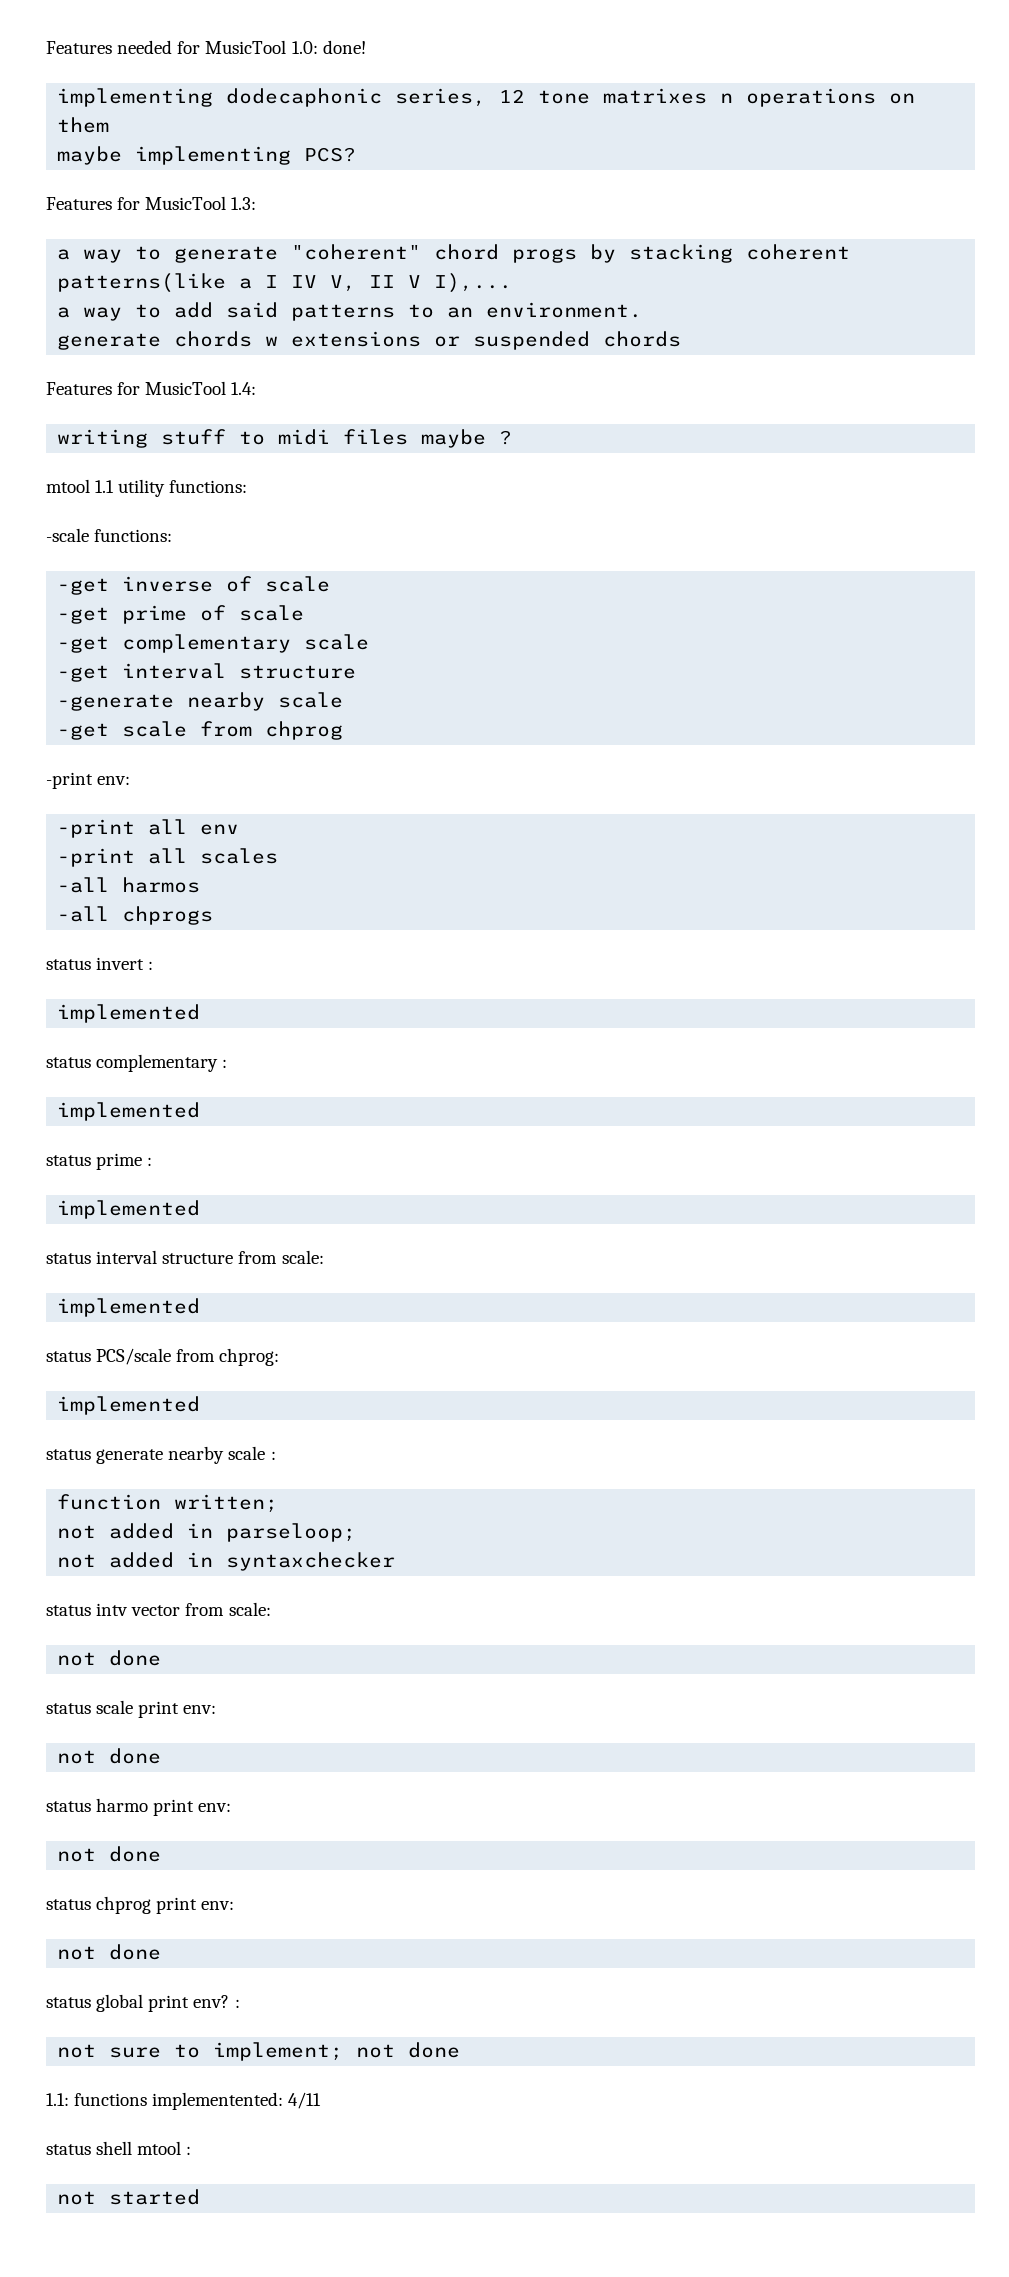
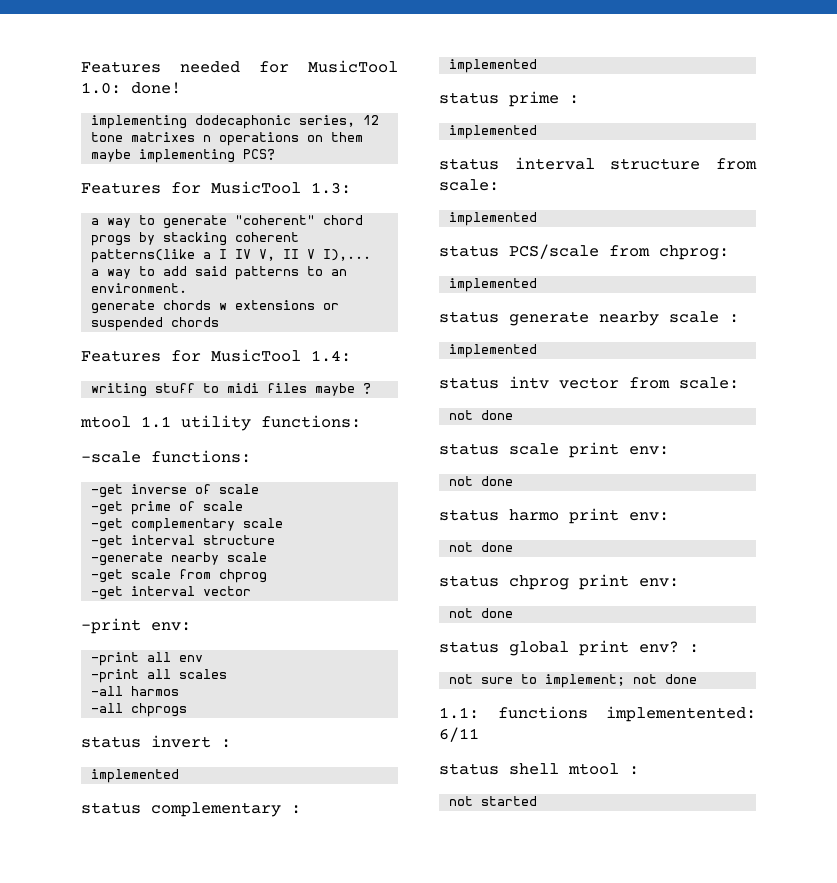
+ -get interval vector
  status generate nearby scale :
- function written;
- not added in parseloop;
- not added in syntaxchecker
+ implemented
- 1.1: functions implementented: 4/11
+ 1.1: functions implementented: 6/11

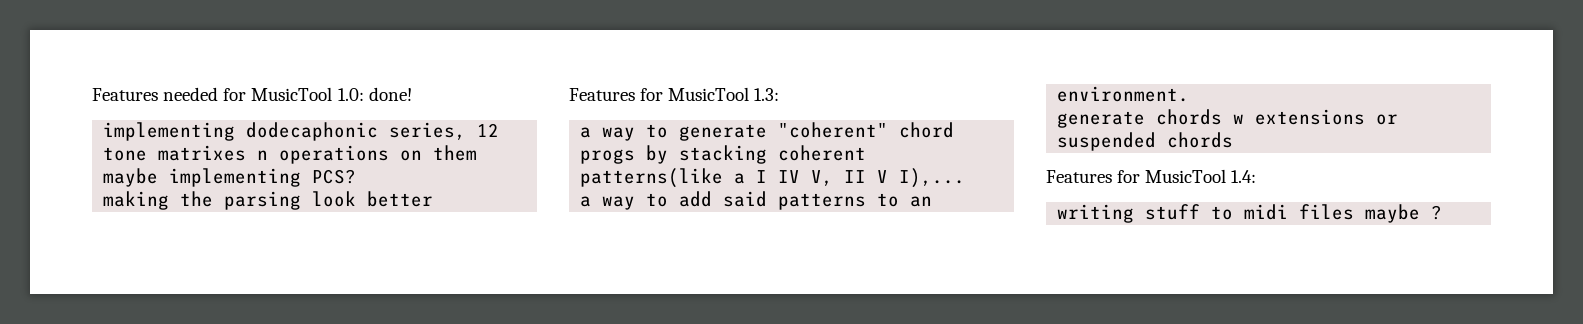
+ making the parsing look better
- mtool 1.1 utility functions:
- -scale functions:
- -get inverse of scale
- -get prime of scale
- -get complementary scale
- -get interval structure
- -generate nearby scale
- -get scale from chprog
- -get interval vector
- -print env:
- -print all env
- -print all scales
- -all harmos
- -all chprogs
- status invert :
- implemented
- status complementary :
- implemented
- status prime :
- implemented
- status interval structure from scale:
- implemented
- status PCS/scale from chprog:
- implemented
- status generate nearby scale :
- implemented
- status intv vector from scale:
- not done
- status scale print env:
- not done
- status harmo print env:
- not done
- status chprog print env:
- not done
- status global print env? :
- not sure to implement; not done
- 1.1: functions implementented: 6/11
- status shell mtool :
- not started

